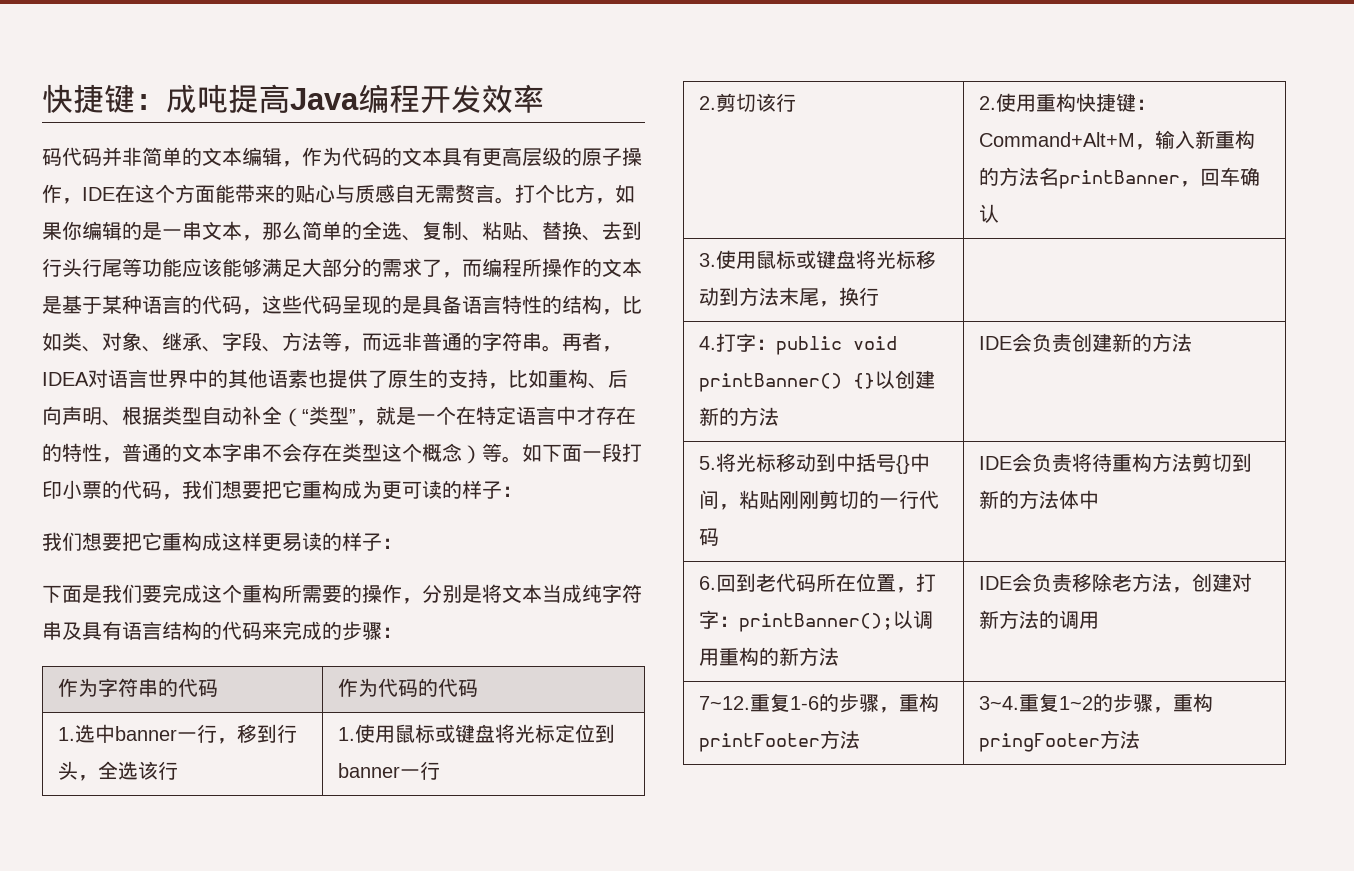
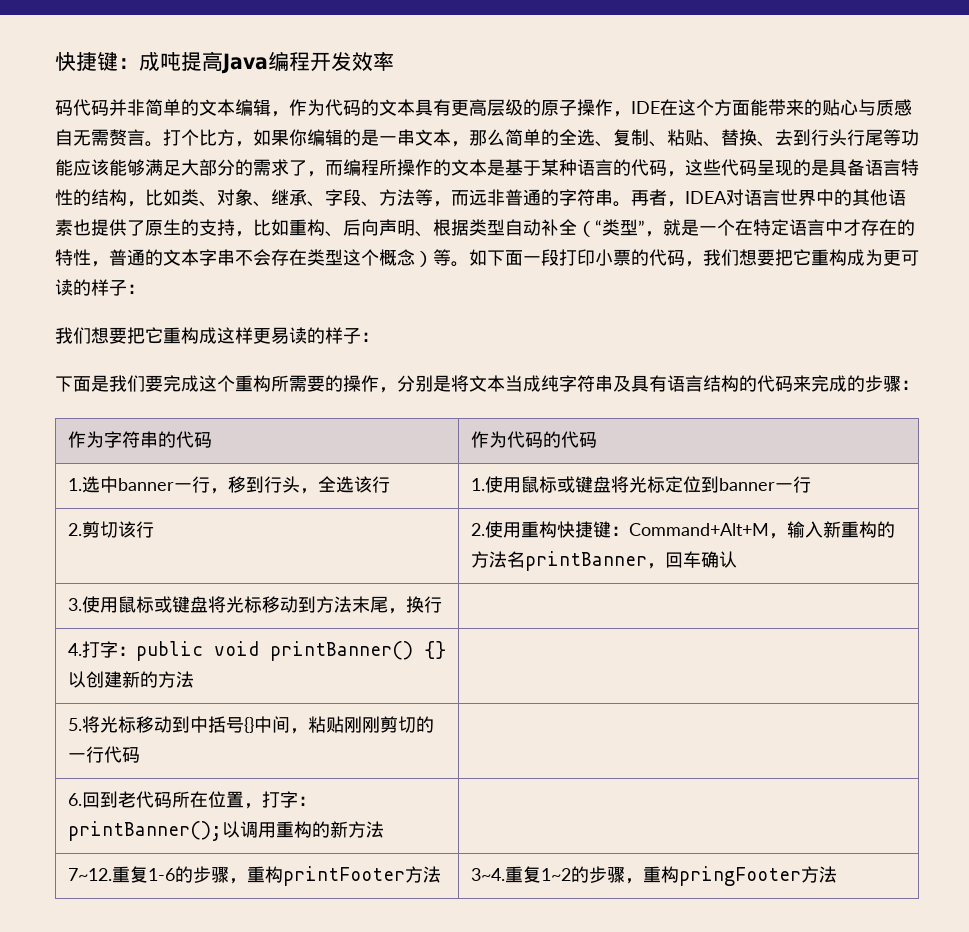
- 4.打字：public void printBanner() {}以创建新的方法 | IDE会负责创建新的方法
+ 4.打字：public void printBanner() {}以创建新的方法 |
- 5.将光标移动到中括号{}中间，粘贴刚刚剪切的一行代码 | IDE会负责将待重构方法剪切到新的方法体中
+ 5.将光标移动到中括号{}中间，粘贴刚刚剪切的一行代码 |
- 6.回到老代码所在位置，打字：printBanner();以调用重构的新方法 | IDE会负责移除老方法，创建对新方法的调用
+ 6.回到老代码所在位置，打字：printBanner();以调用重构的新方法 |

